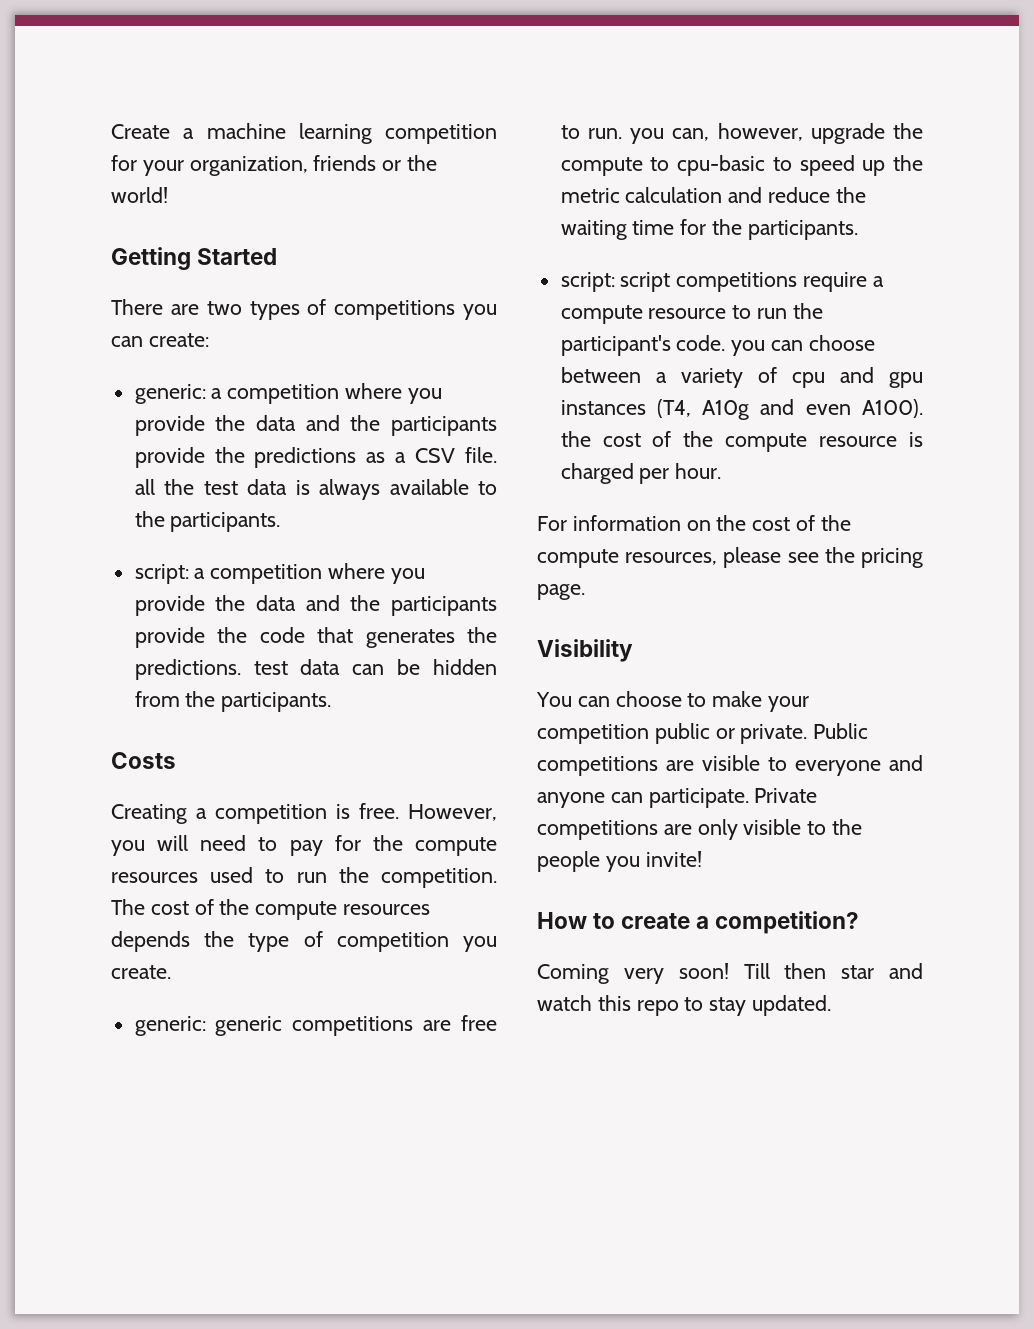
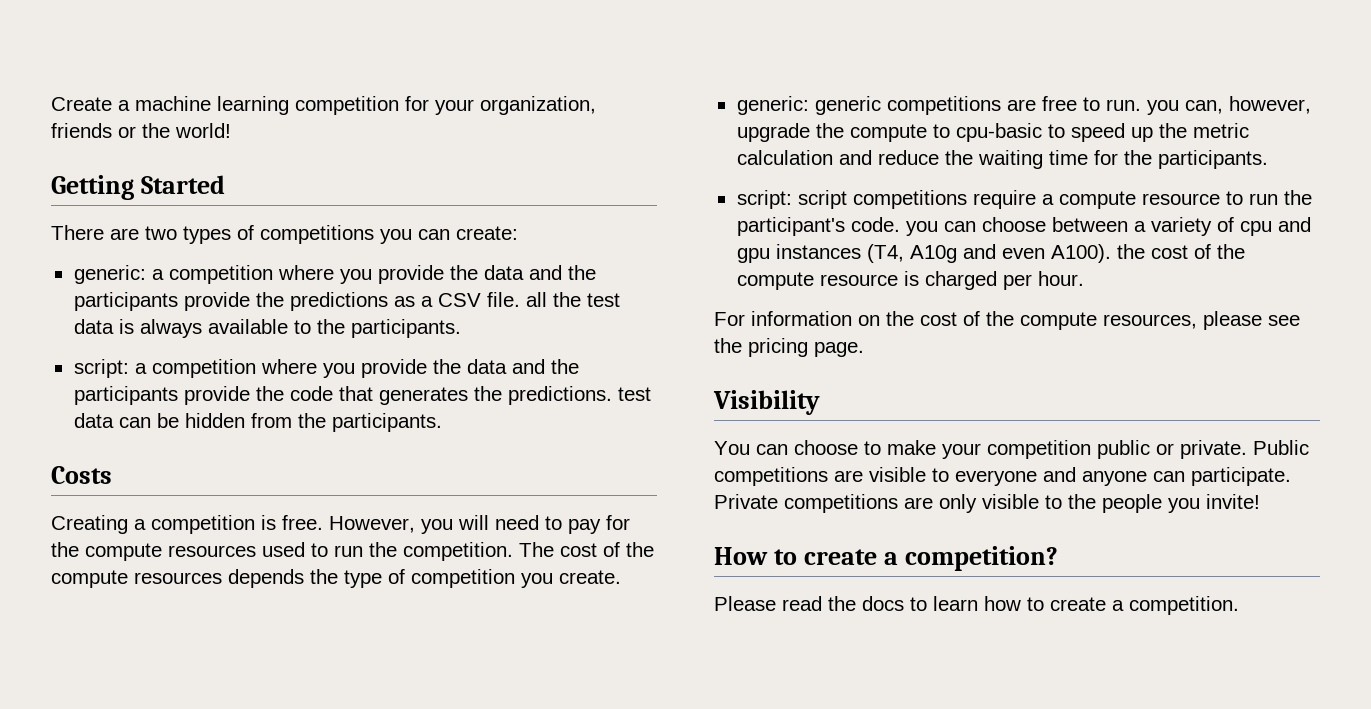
- Coming very soon! Till then star and watch this repo to stay updated.
+ Please read the docs to learn how to create a competition.

